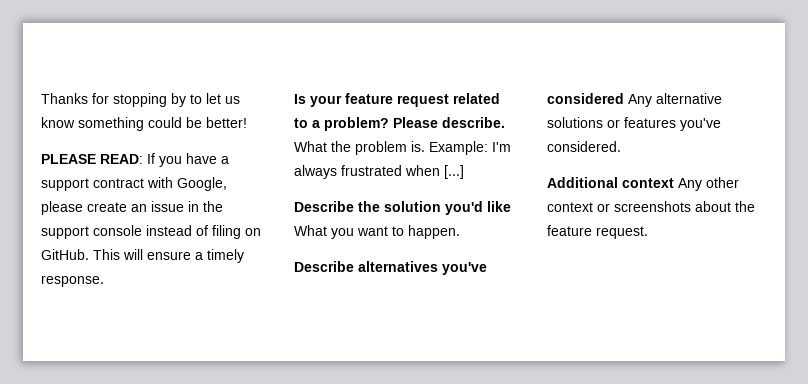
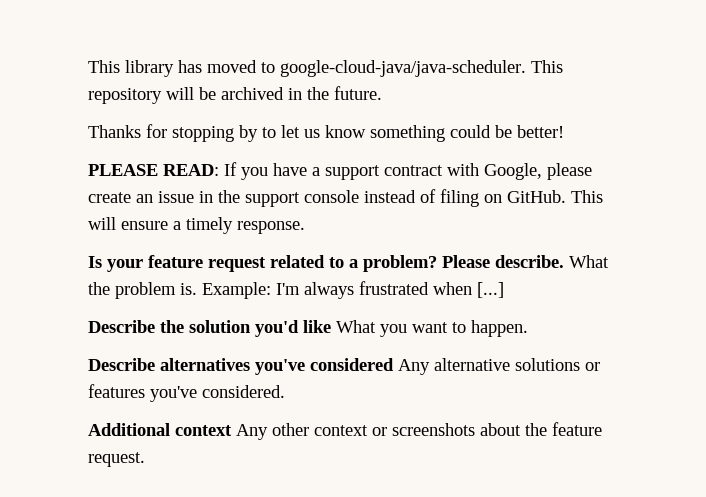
+ This library has moved to google-cloud-java/java-scheduler. This repository will be archived in the future.

